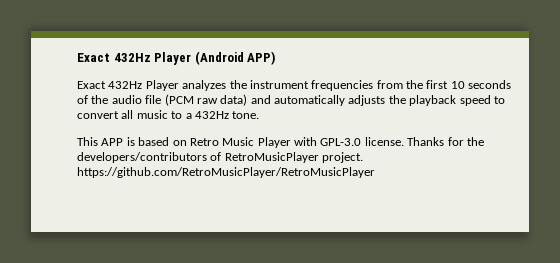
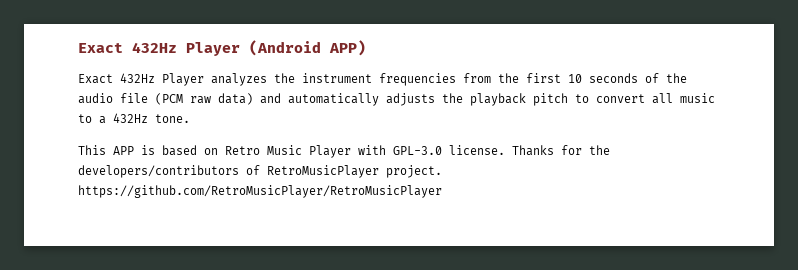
- Exact 432Hz Player analyzes the instrument frequencies from the first 10 seconds of the audio file (PCM raw data) and automatically adjusts the playback speed to convert all music to a 432Hz tone.
+ Exact 432Hz Player analyzes the instrument frequencies from the first 10 seconds of the audio file (PCM raw data) and automatically adjusts the playback pitch to convert all music to a 432Hz tone.

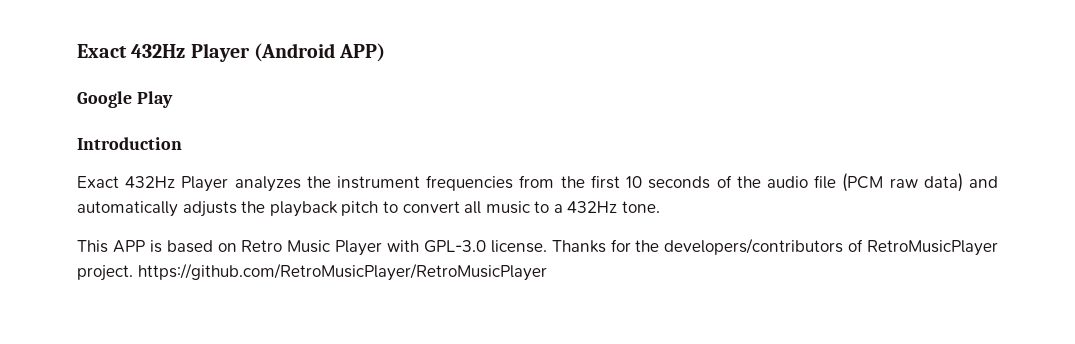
+ Google Play
+ Introduction

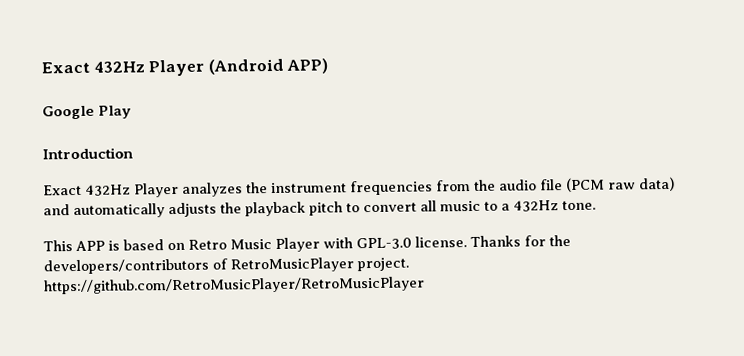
- Exact 432Hz Player analyzes the instrument frequencies from the first 10 seconds of the audio file (PCM raw data) and automatically adjusts the playback pitch to convert all music to a 432Hz tone.
+ Exact 432Hz Player analyzes the instrument frequencies from the audio file (PCM raw data) and automatically adjusts the playback pitch to convert all music to a 432Hz tone.

